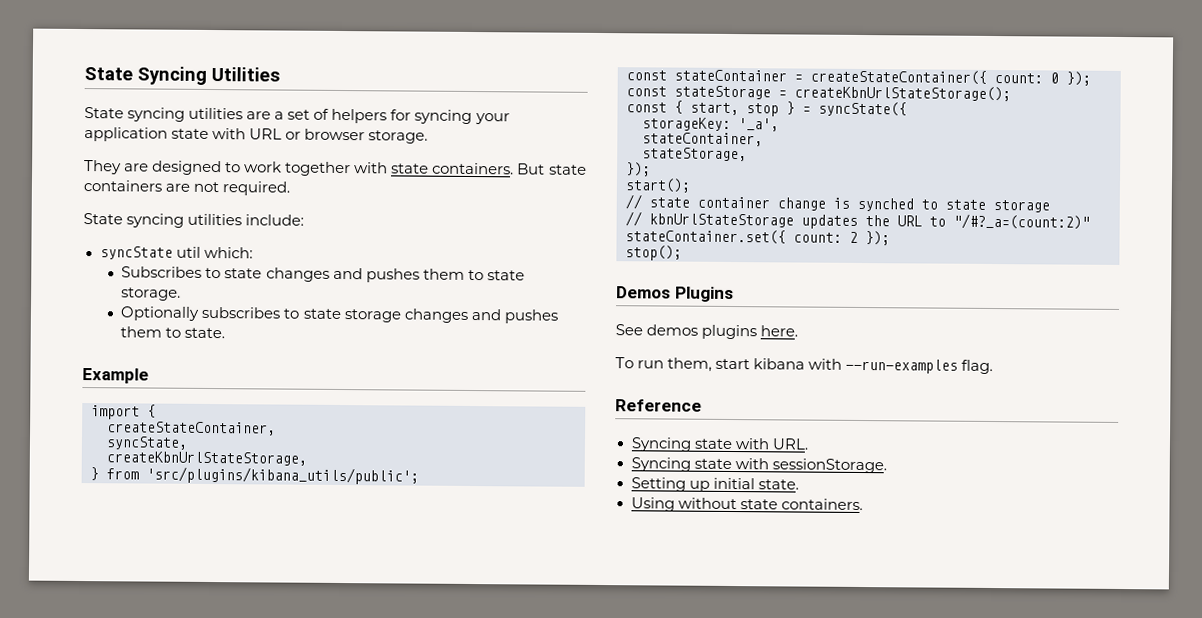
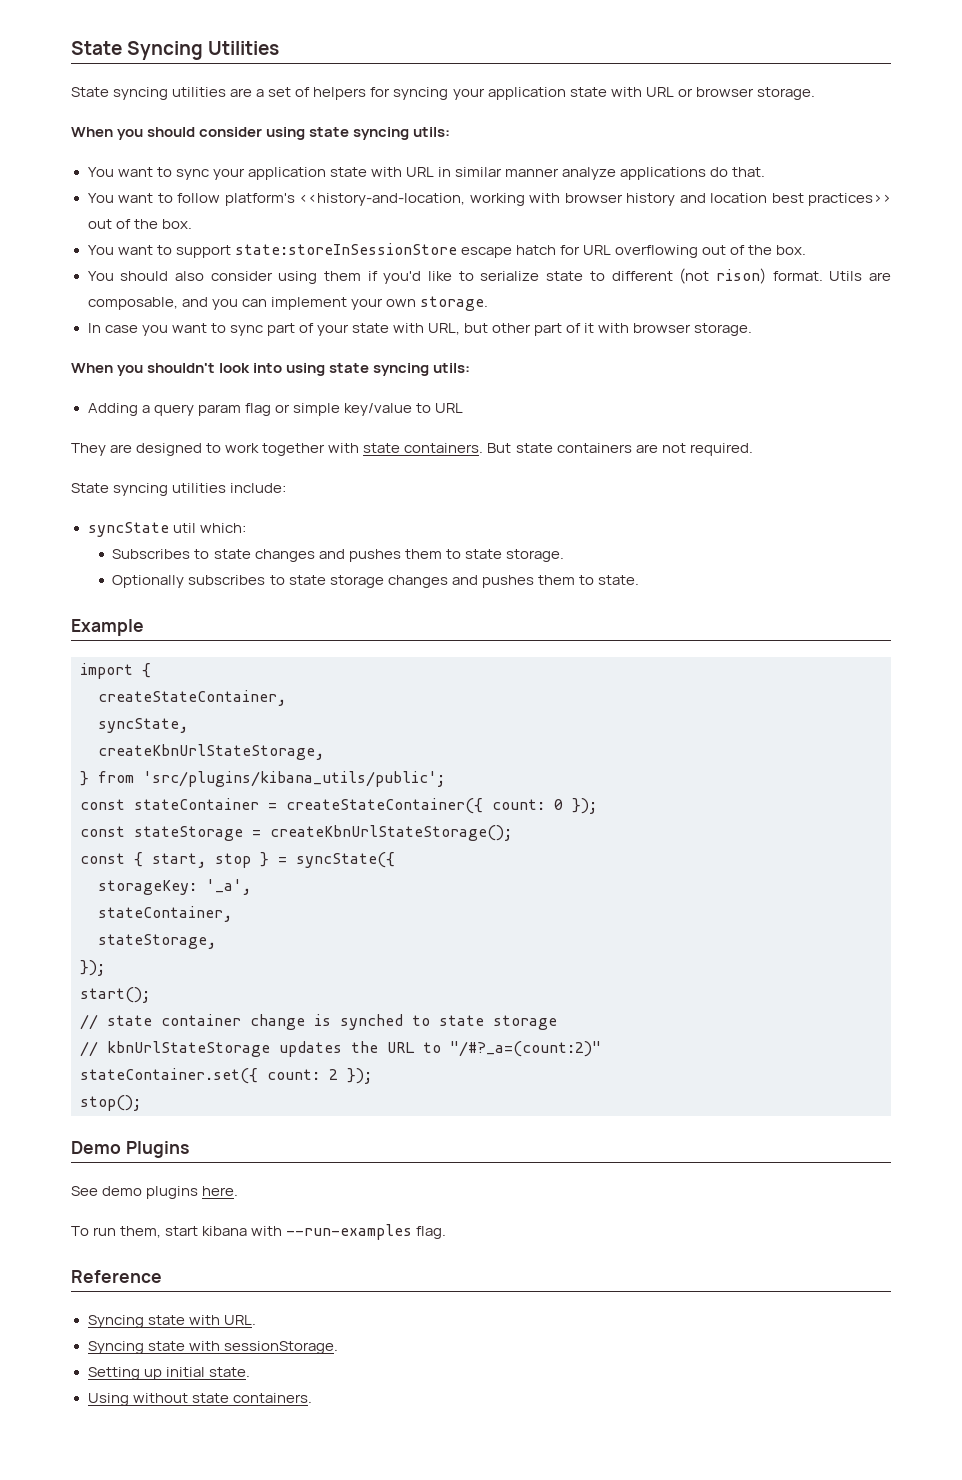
+ When you should consider using state syncing utils:
+ You want to sync your application state with URL in similar manner analyze applications do that.
+ You want to follow platform's <<history-and-location, working with browser history and location best practices>> out of the box.
+ You want to support state:storeInSessionStore escape hatch for URL overflowing out of the box.
+ You should also consider using them if you'd like to serialize state to different (not rison) format. Utils are composable, and you can implement your own storage.
+ In case you want to sync part of your state with URL, but other part of it with browser storage.
+ When you shouldn't look into using state syncing utils:
+ Adding a query param flag or simple key/value to URL
- Demos Plugins
+ Demo Plugins
- See demos plugins here.
+ See demo plugins here.

